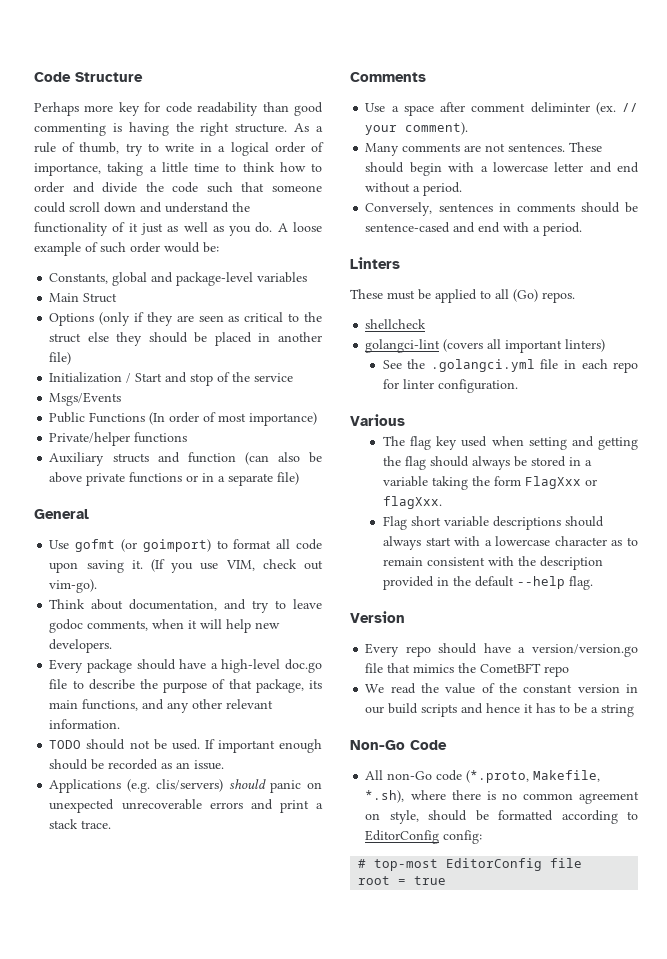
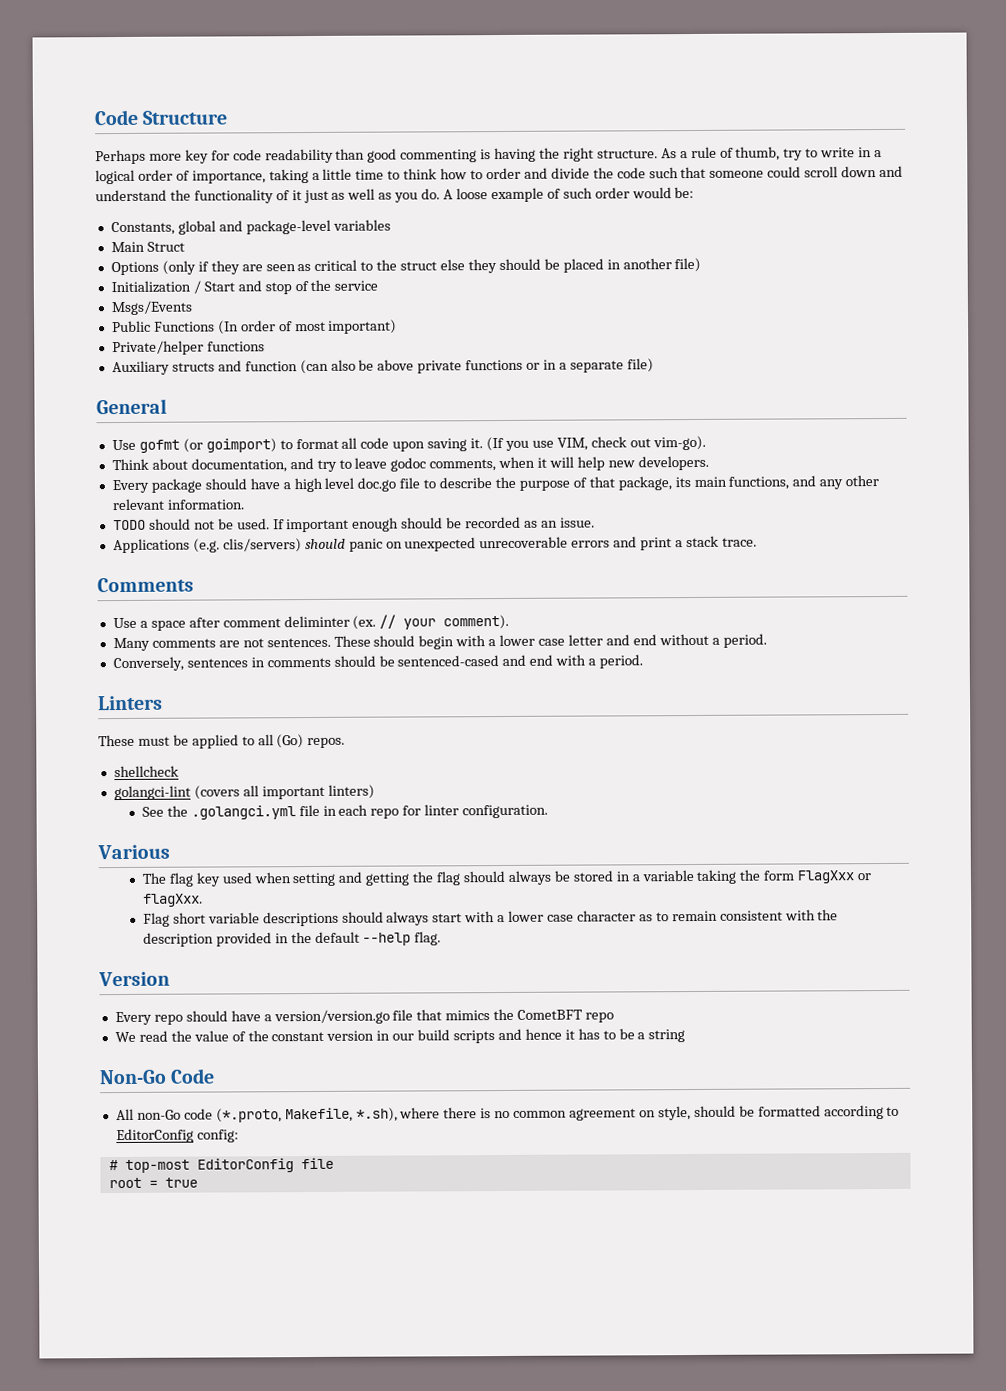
- Public Functions (In order of most importance)
+ Public Functions (In order of most important)
- Every package should have a high-level doc.go file to describe the purpose of that package, its main functions, and any other relevant information.
+ Every package should have a high level doc.go file to describe the purpose of that package, its main functions, and any other relevant information.
- These should begin with a lowercase letter and end without a period.
+ These should begin with a lower case letter and end without a period.
- Conversely, sentences in comments should be sentence-cased and end with a period.
+ Conversely, sentences in comments should be sentenced-cased and end with a period.
- Flag short variable descriptions should always start with a lowercase character as to remain consistent with the description provided in the default --help flag.
+ Flag short variable descriptions should always start with a lower case character as to remain consistent with the description provided in the default --help flag.

